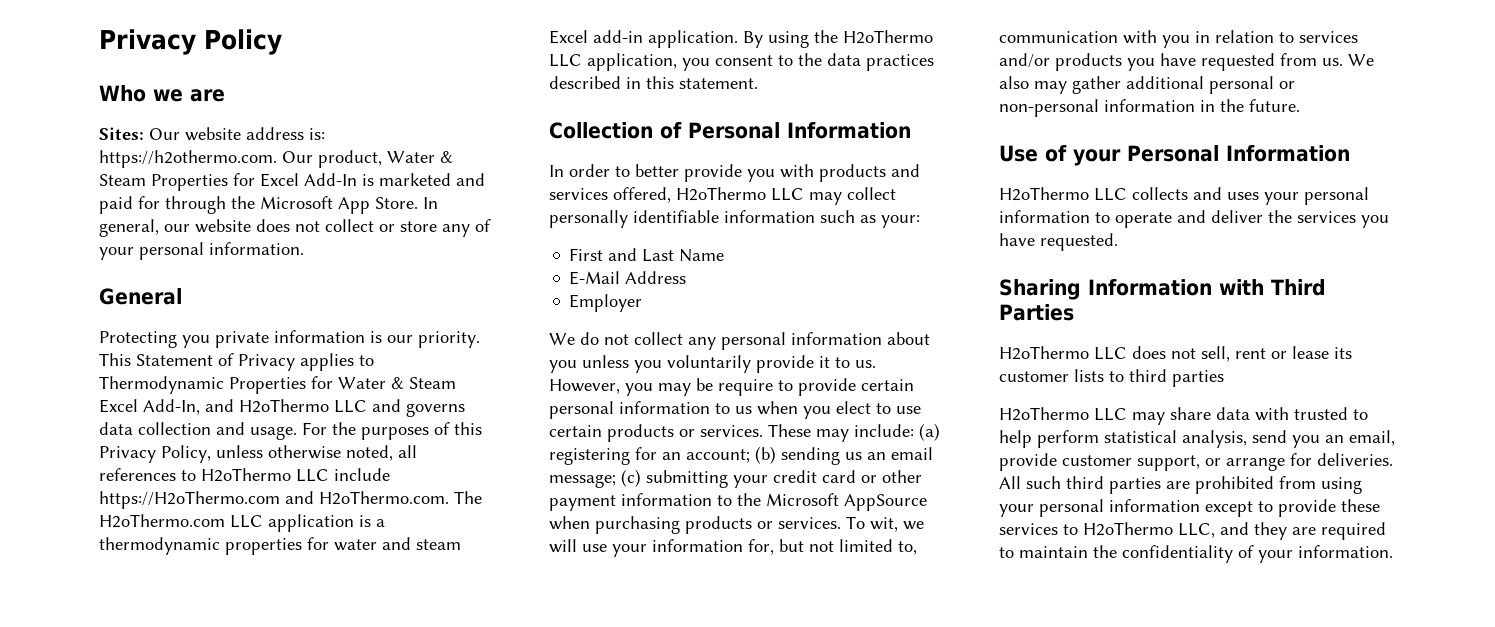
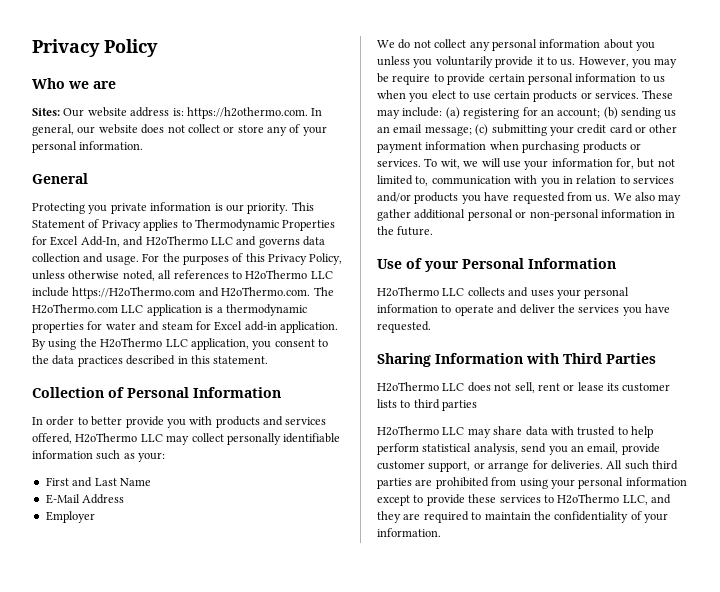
- Sites: Our website address is: https://h2othermo.com. Our product, Water & Steam Properties for Excel Add-In is marketed and paid for through the Microsoft App Store. In general, our website does not collect or store any of your personal information.
+ Sites: Our website address is: https://h2othermo.com. In general, our website does not collect or store any of your personal information.
- This Statement of Privacy applies to Thermodynamic Properties for Water & Steam Excel Add-In, and H2oThermo LLC and governs data collection and usage.
+ This Statement of Privacy applies to Thermodynamic Properties for Excel Add-In, and H2oThermo LLC and governs data collection and usage.
- For the purposes of this Privacy Policy, unless otherwise noted, all references to H2oThermo LLC include https://H2oThermo.com and H2oThermo.com. The H2oThermo.com LLC application is a thermodynamic properties for water and steam Excel add-in application.
+ For the purposes of this Privacy Policy, unless otherwise noted, all references to H2oThermo LLC include https://H2oThermo.com and H2oThermo.com. The H2oThermo.com LLC application is a thermodynamic properties for water and steam for Excel add-in application.
- These may include: (a) registering for an account; (b) sending us an email message; (c) submitting your credit card or other payment information to the Microsoft AppSource when purchasing products or services.
+ These may include: (a) registering for an account; (b) sending us an email message; (c) submitting your credit card or other payment information when purchasing products or services.

